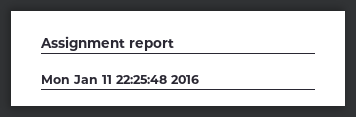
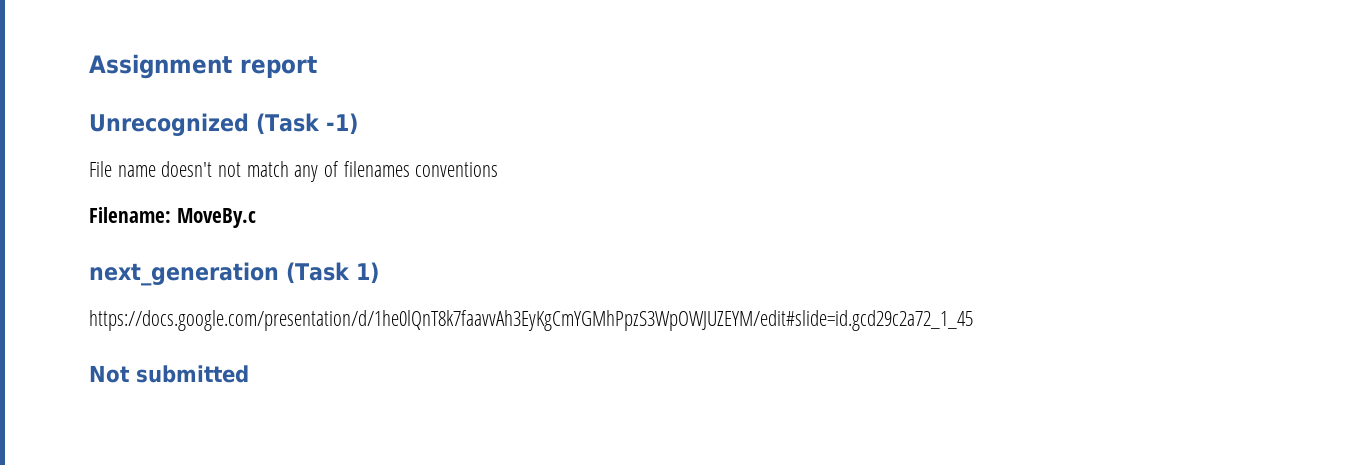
- Mon Jan 11 22:25:48 2016
+ Unrecognized (Task -1)
+ File name doesn't not match any of filenames conventions
+ Filename: MoveBy.c
+ next_generation (Task 1)
+ https://docs.google.com/presentation/d/1he0lQnT8k7faavvAh3EyKgCmYGMhPpzS3WpOWJUZEYM/edit#slide=id.gcd29c2a72_1_45
+ Not submitted

